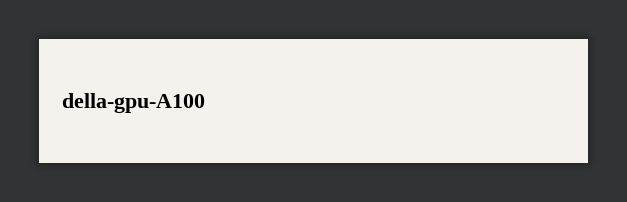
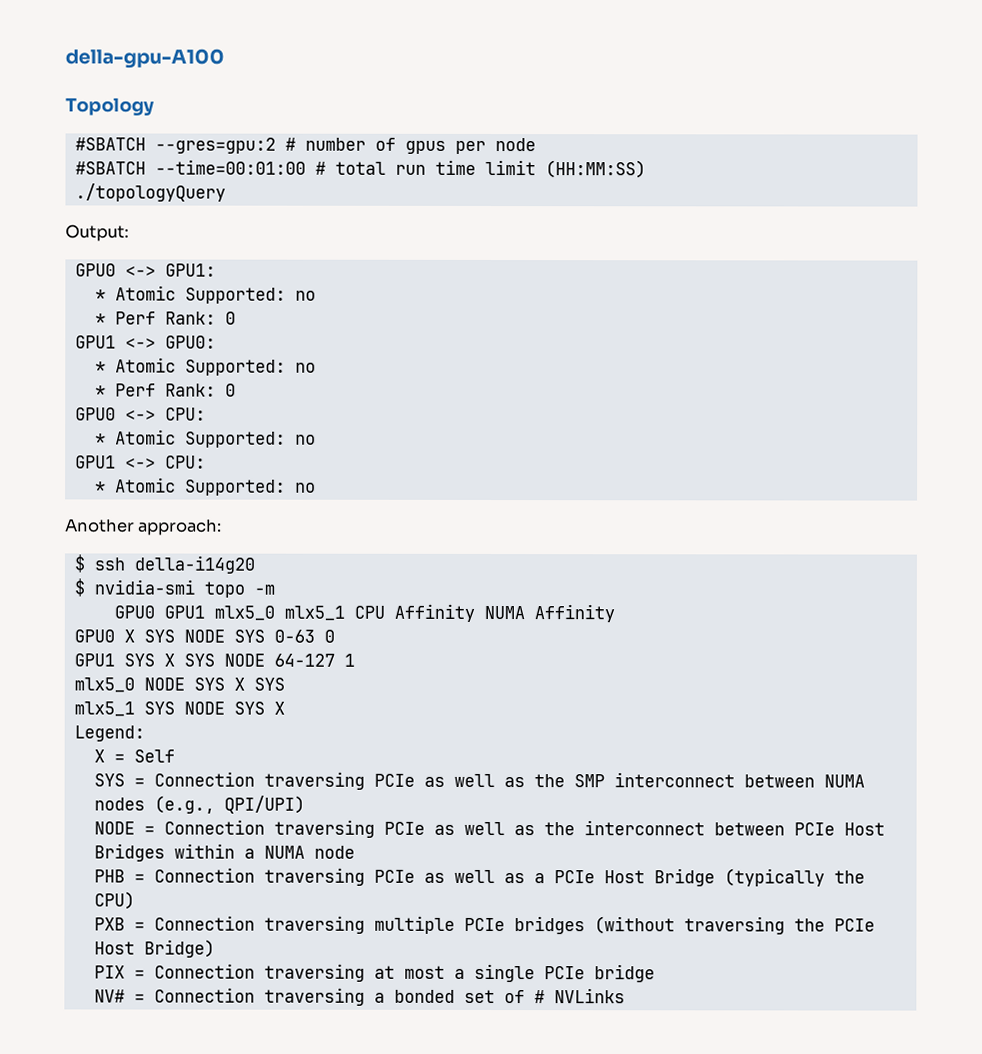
+ Topology
+ #SBATCH --gres=gpu:2 # number of gpus per node
+ #SBATCH --time=00:01:00 # total run time limit (HH:MM:SS)
+ ./topologyQuery
+ Output:
+ GPU0 <-> GPU1:
+ * Atomic Supported: no
+ * Perf Rank: 0
+ GPU1 <-> GPU0:
+ * Atomic Supported: no
+ * Perf Rank: 0
+ GPU0 <-> CPU:
+ * Atomic Supported: no
+ GPU1 <-> CPU:
+ * Atomic Supported: no
+ Another approach:
+ $ ssh della-i14g20
+ $ nvidia-smi topo -m
+ GPU0 GPU1 mlx5_0 mlx5_1 CPU Affinity NUMA Affinity
+ GPU0 X SYS NODE SYS 0-63 0
+ GPU1 SYS X SYS NODE 64-127 1
+ mlx5_0 NODE SYS X SYS
+ mlx5_1 SYS NODE SYS X
+ Legend:
+ X = Self
+ SYS = Connection traversing PCIe as well as the SMP interconnect between NUMA nodes (e.g., QPI/UPI)
+ NODE = Connection traversing PCIe as well as the interconnect between PCIe Host Bridges within a NUMA node
+ PHB = Connection traversing PCIe as well as a PCIe Host Bridge (typically the CPU)
+ PXB = Connection traversing multiple PCIe bridges (without traversing the PCIe Host Bridge)
+ PIX = Connection traversing at most a single PCIe bridge
+ NV# = Connection traversing a bonded set of # NVLinks

